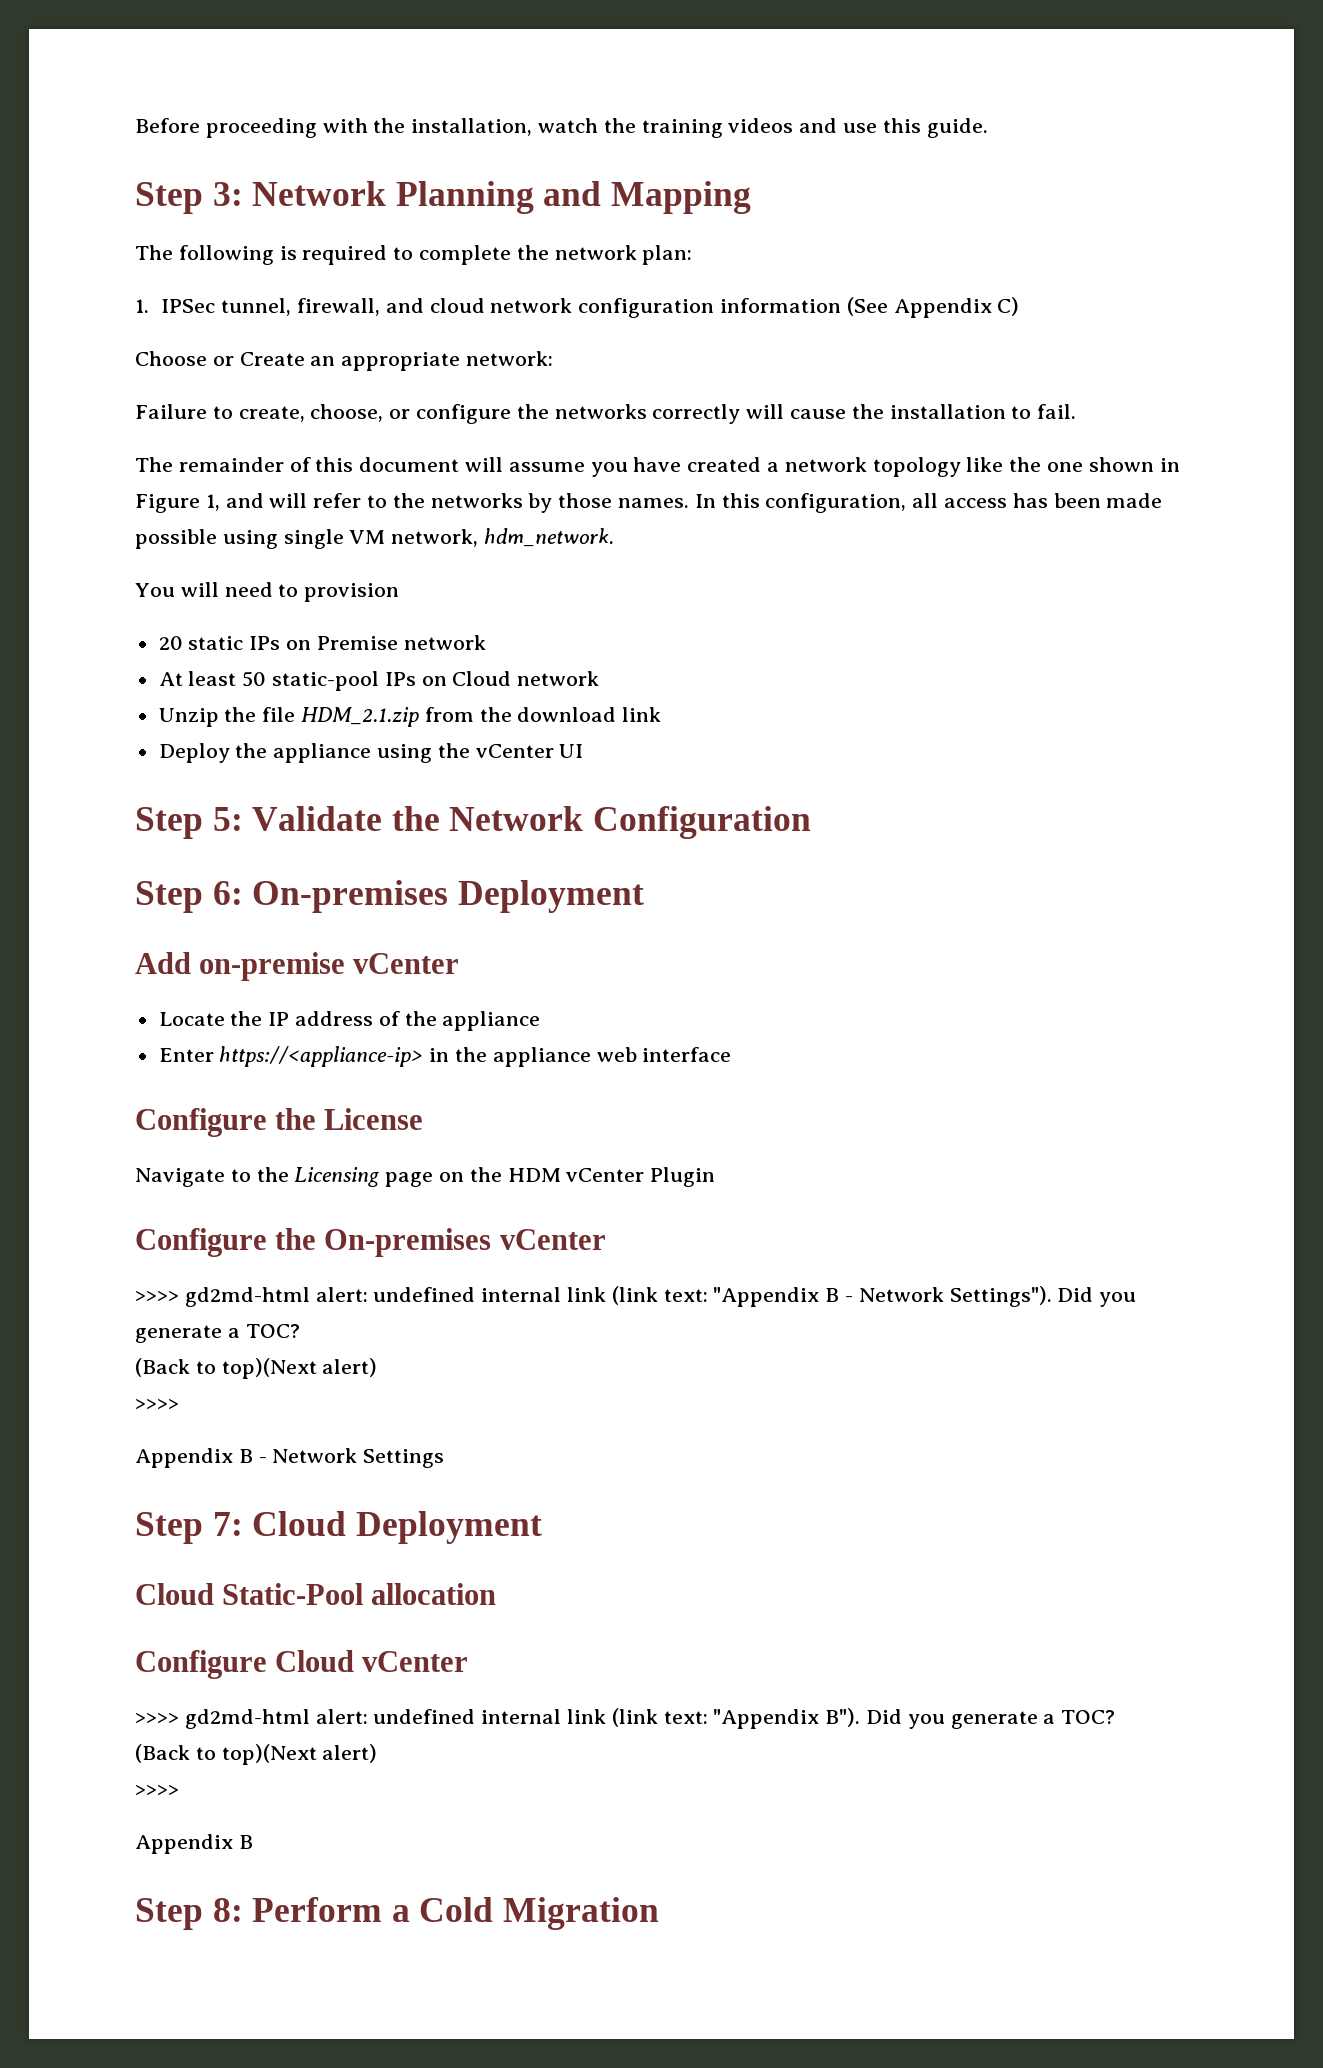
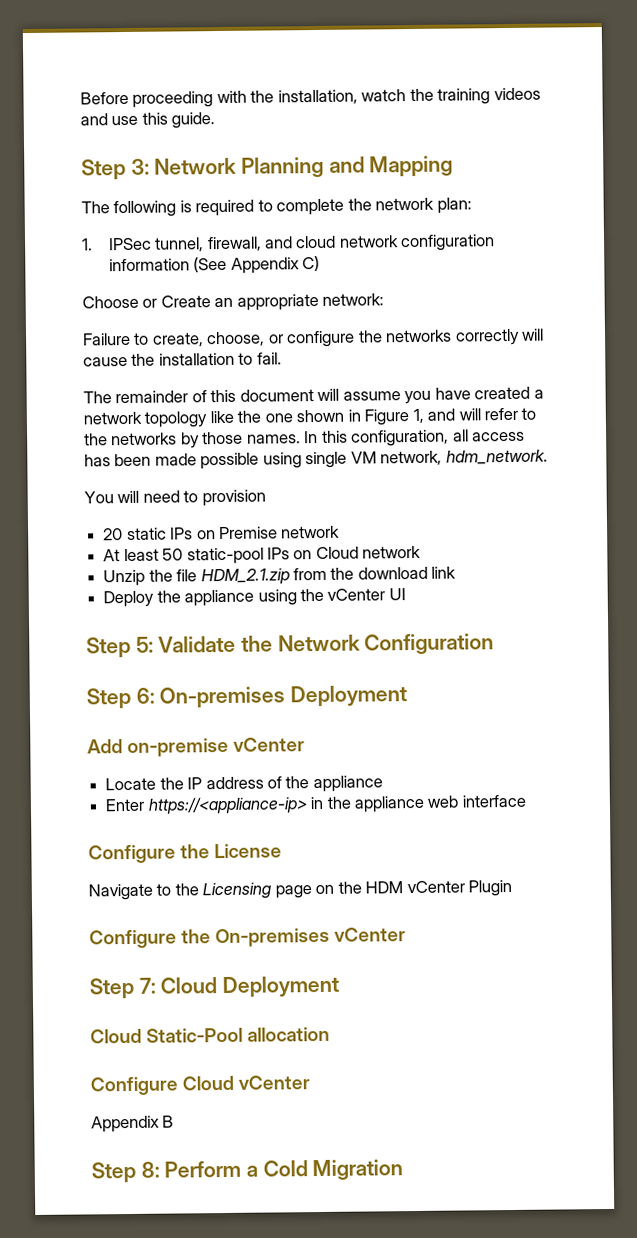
- >>>> gd2md-html alert: undefined internal link (link text: "Appendix B - Network Settings"). Did you generate a TOC?
- (Back to top)(Next alert)
- >>>>
- Appendix B - Network Settings
- >>>> gd2md-html alert: undefined internal link (link text: "Appendix B"). Did you generate a TOC?
- (Back to top)(Next alert)
- >>>>

